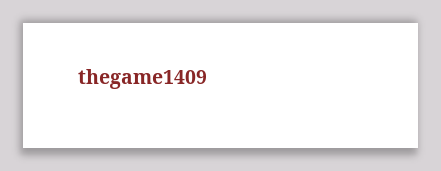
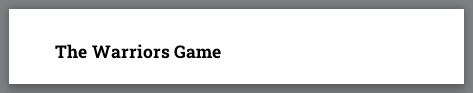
- thegame1409
+ The Warriors Game

